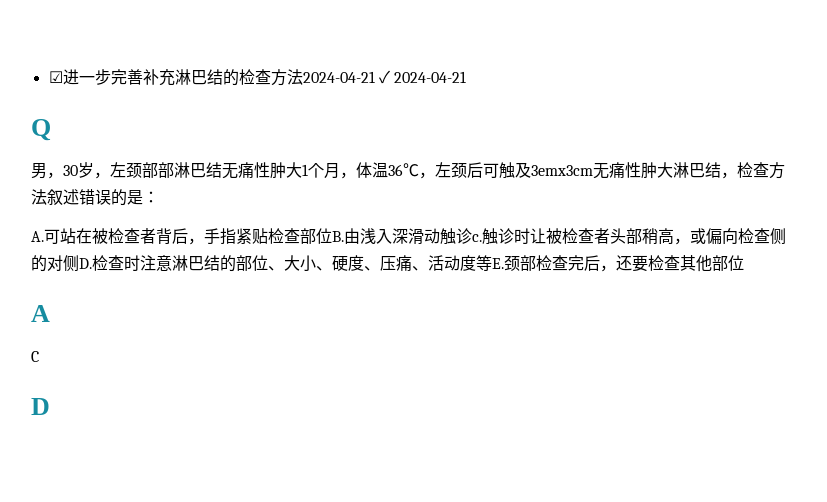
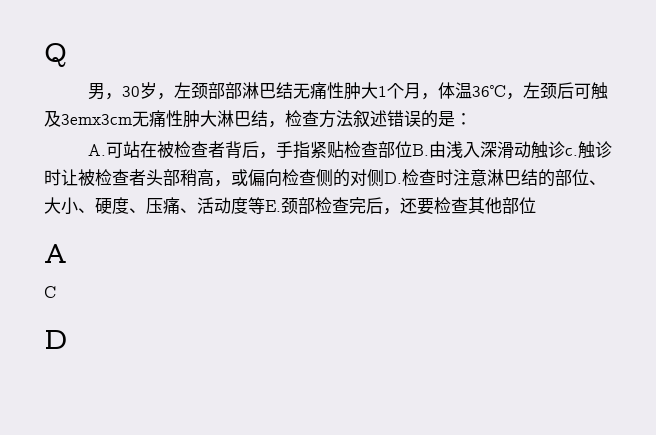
- ☑进一步完善补充淋巴结的检查方法2024-04-21 ✓ 2024-04-21

